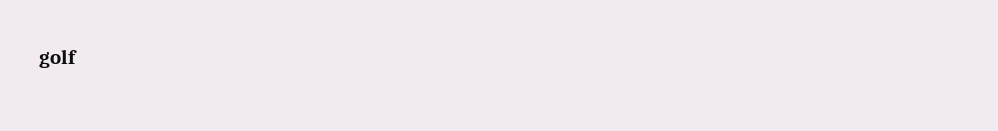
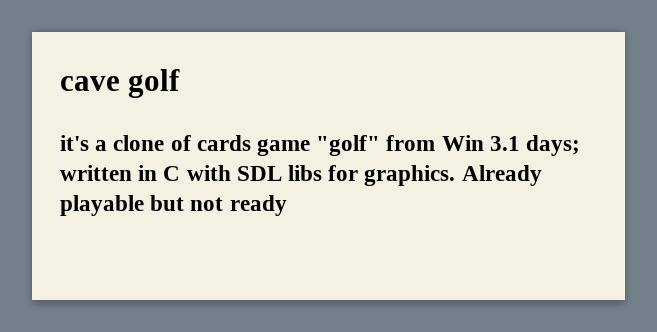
- golf
+ cave golf
+ it's a clone of cards game "golf" from Win 3.1 days; written in C with SDL libs for graphics. Already playable but not ready

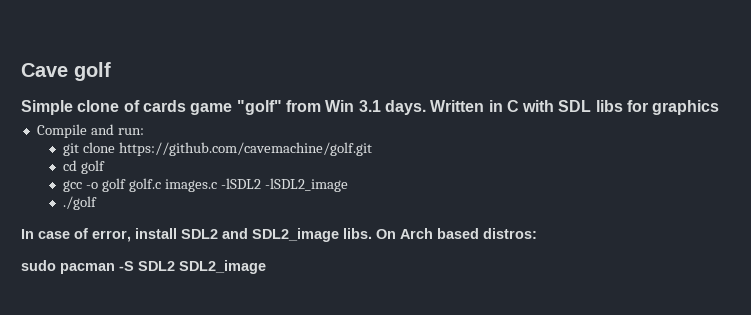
- cave golf
- it's a clone of cards game "golf" from Win 3.1 days; written in C with SDL libs for graphics. Already playable but not ready
+ Cave golf
+ Simple clone of cards game "golf" from Win 3.1 days. Written in C with SDL libs for graphics
+ Compile and run:
+ git clone https://github.com/cavemachine/golf.git
+ cd golf
+ gcc -o golf golf.c images.c -lSDL2 -lSDL2_image
+ ./golf
+ In case of error, install SDL2 and SDL2_image libs. On Arch based distros:
+ sudo pacman -S SDL2 SDL2_image

